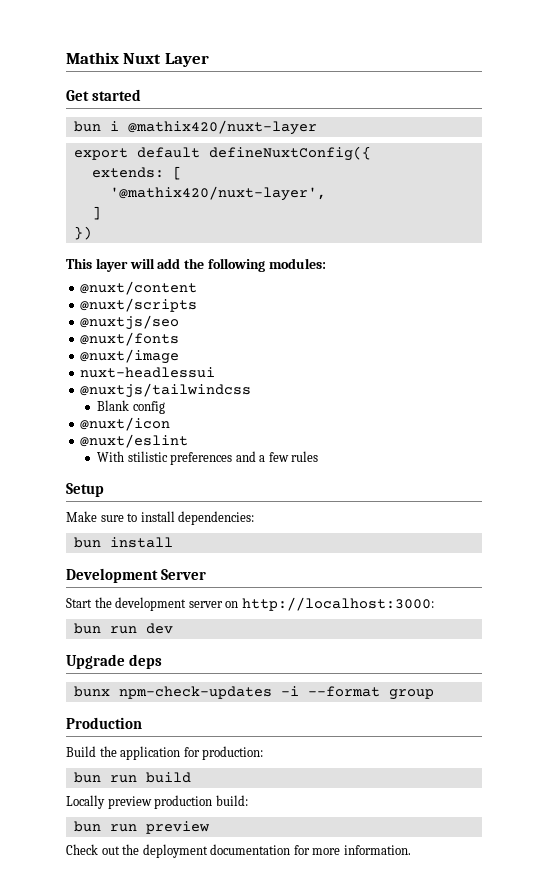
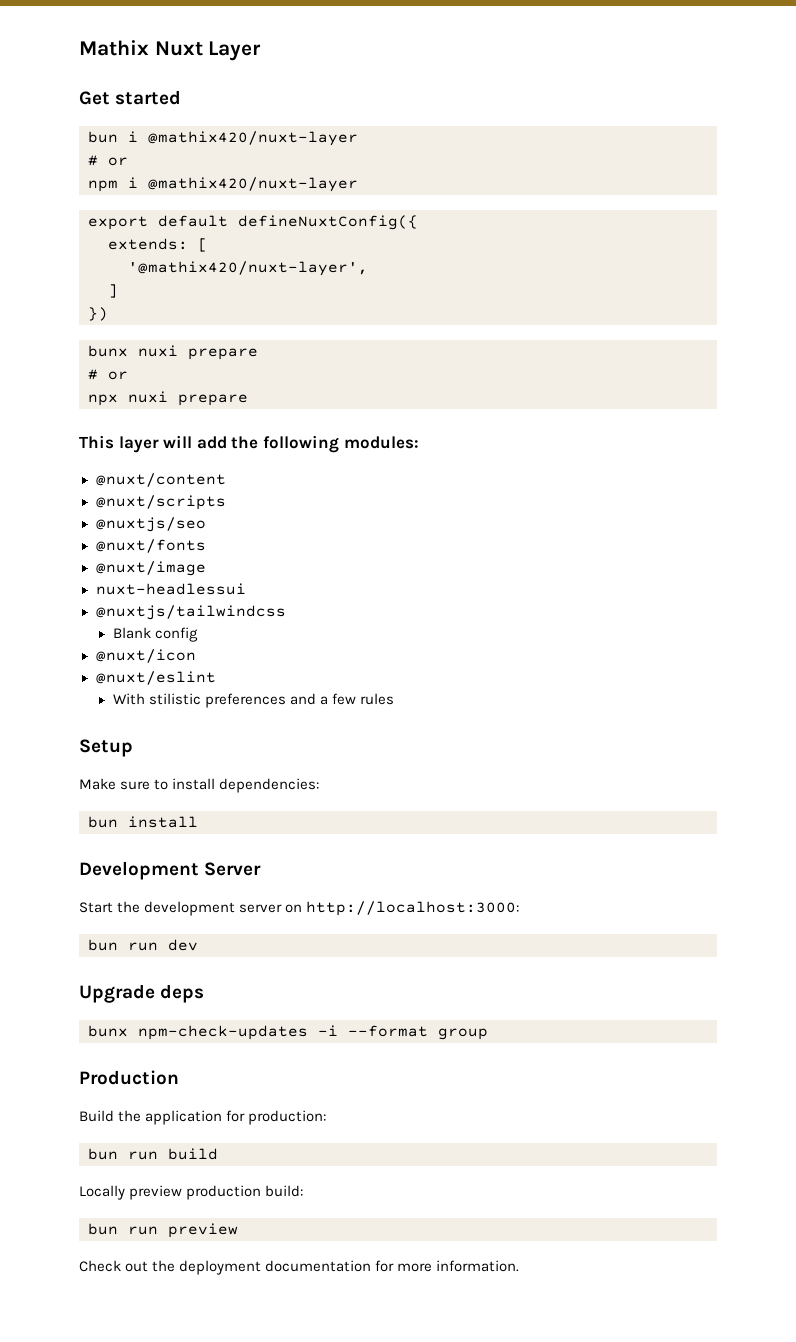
  bun i @mathix420/nuxt-layer
+ # or
+ npm i @mathix420/nuxt-layer
+ bunx nuxi prepare
+ # or
+ npx nuxi prepare

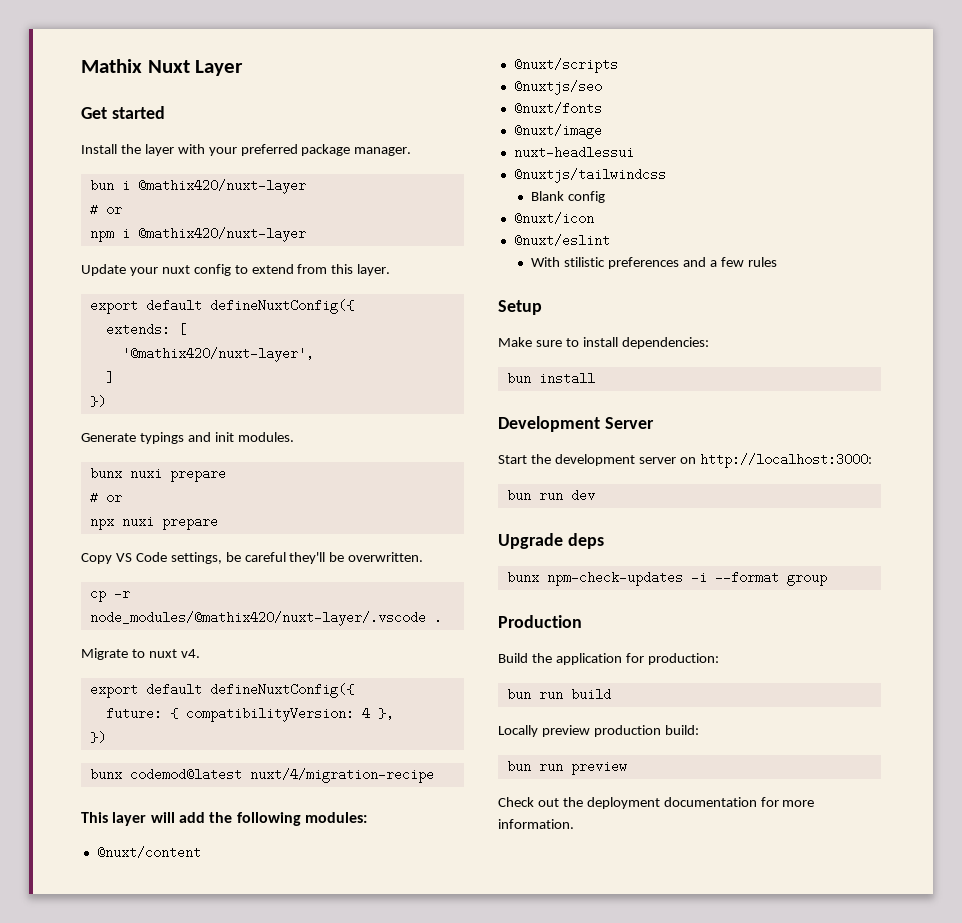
+ Install the layer with your preferred package manager.
+ Update your nuxt config to extend from this layer.
+ Generate typings and init modules.
+ Copy VS Code settings, be careful they'll be overwritten.
+ cp -r node_modules/@mathix420/nuxt-layer/.vscode .
+ Migrate to nuxt v4.
+ export default defineNuxtConfig({
+ future: { compatibilityVersion: 4 },
+ })
+ bunx codemod@latest nuxt/4/migration-recipe

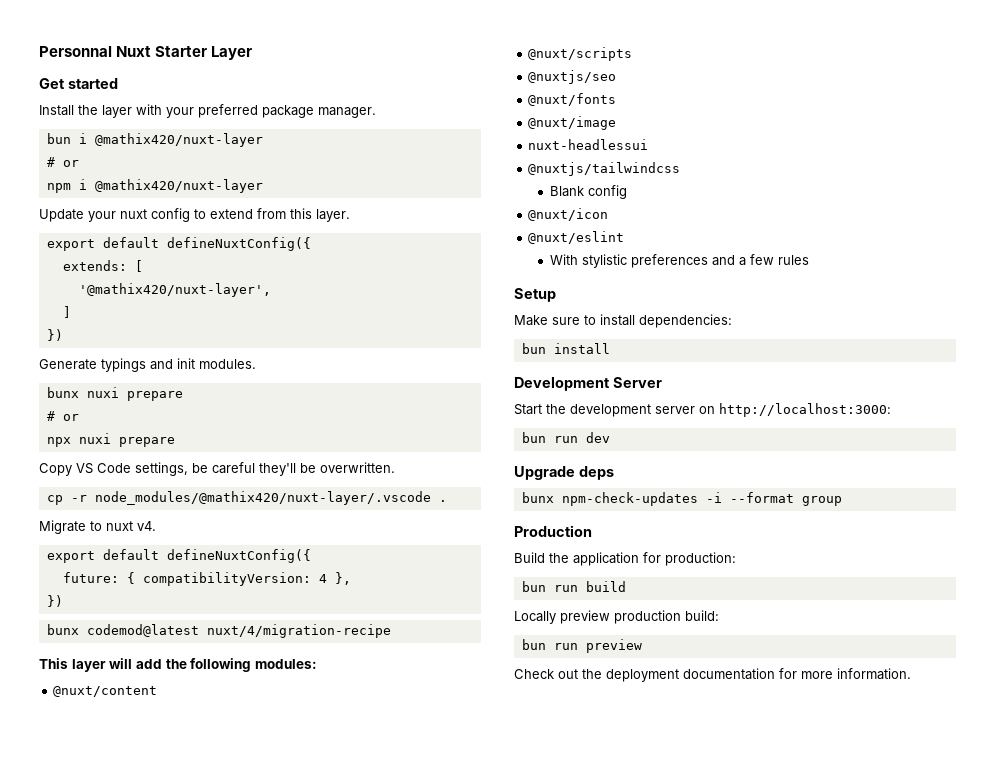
- Mathix Nuxt Layer
+ Personnal Nuxt Starter Layer
- With stilistic preferences and a few rules
+ With stylistic preferences and a few rules

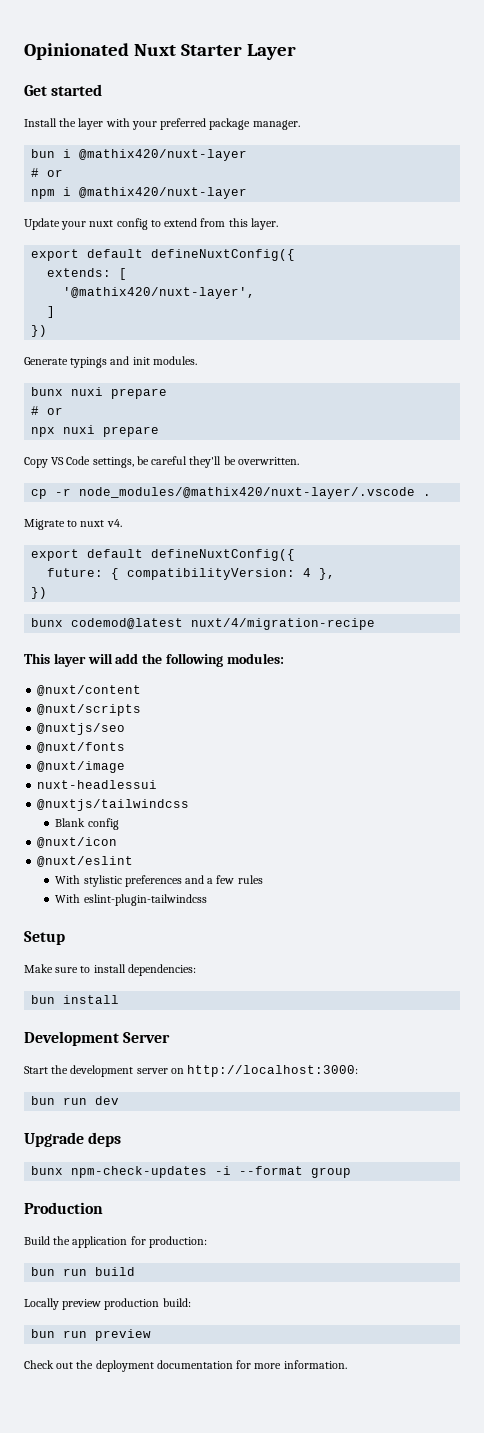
- Personnal Nuxt Starter Layer
+ Opinionated Nuxt Starter Layer
+ With eslint-plugin-tailwindcss

